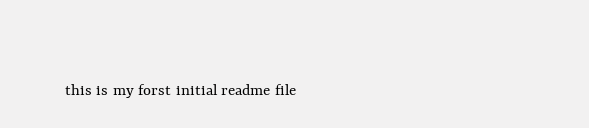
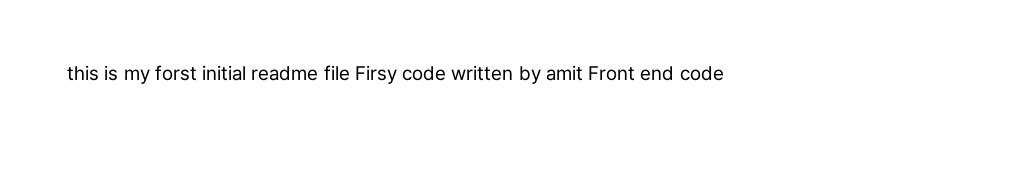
- this is my forst initial readme file
+ this is my forst initial readme file Firsy code written by amit Front end code

